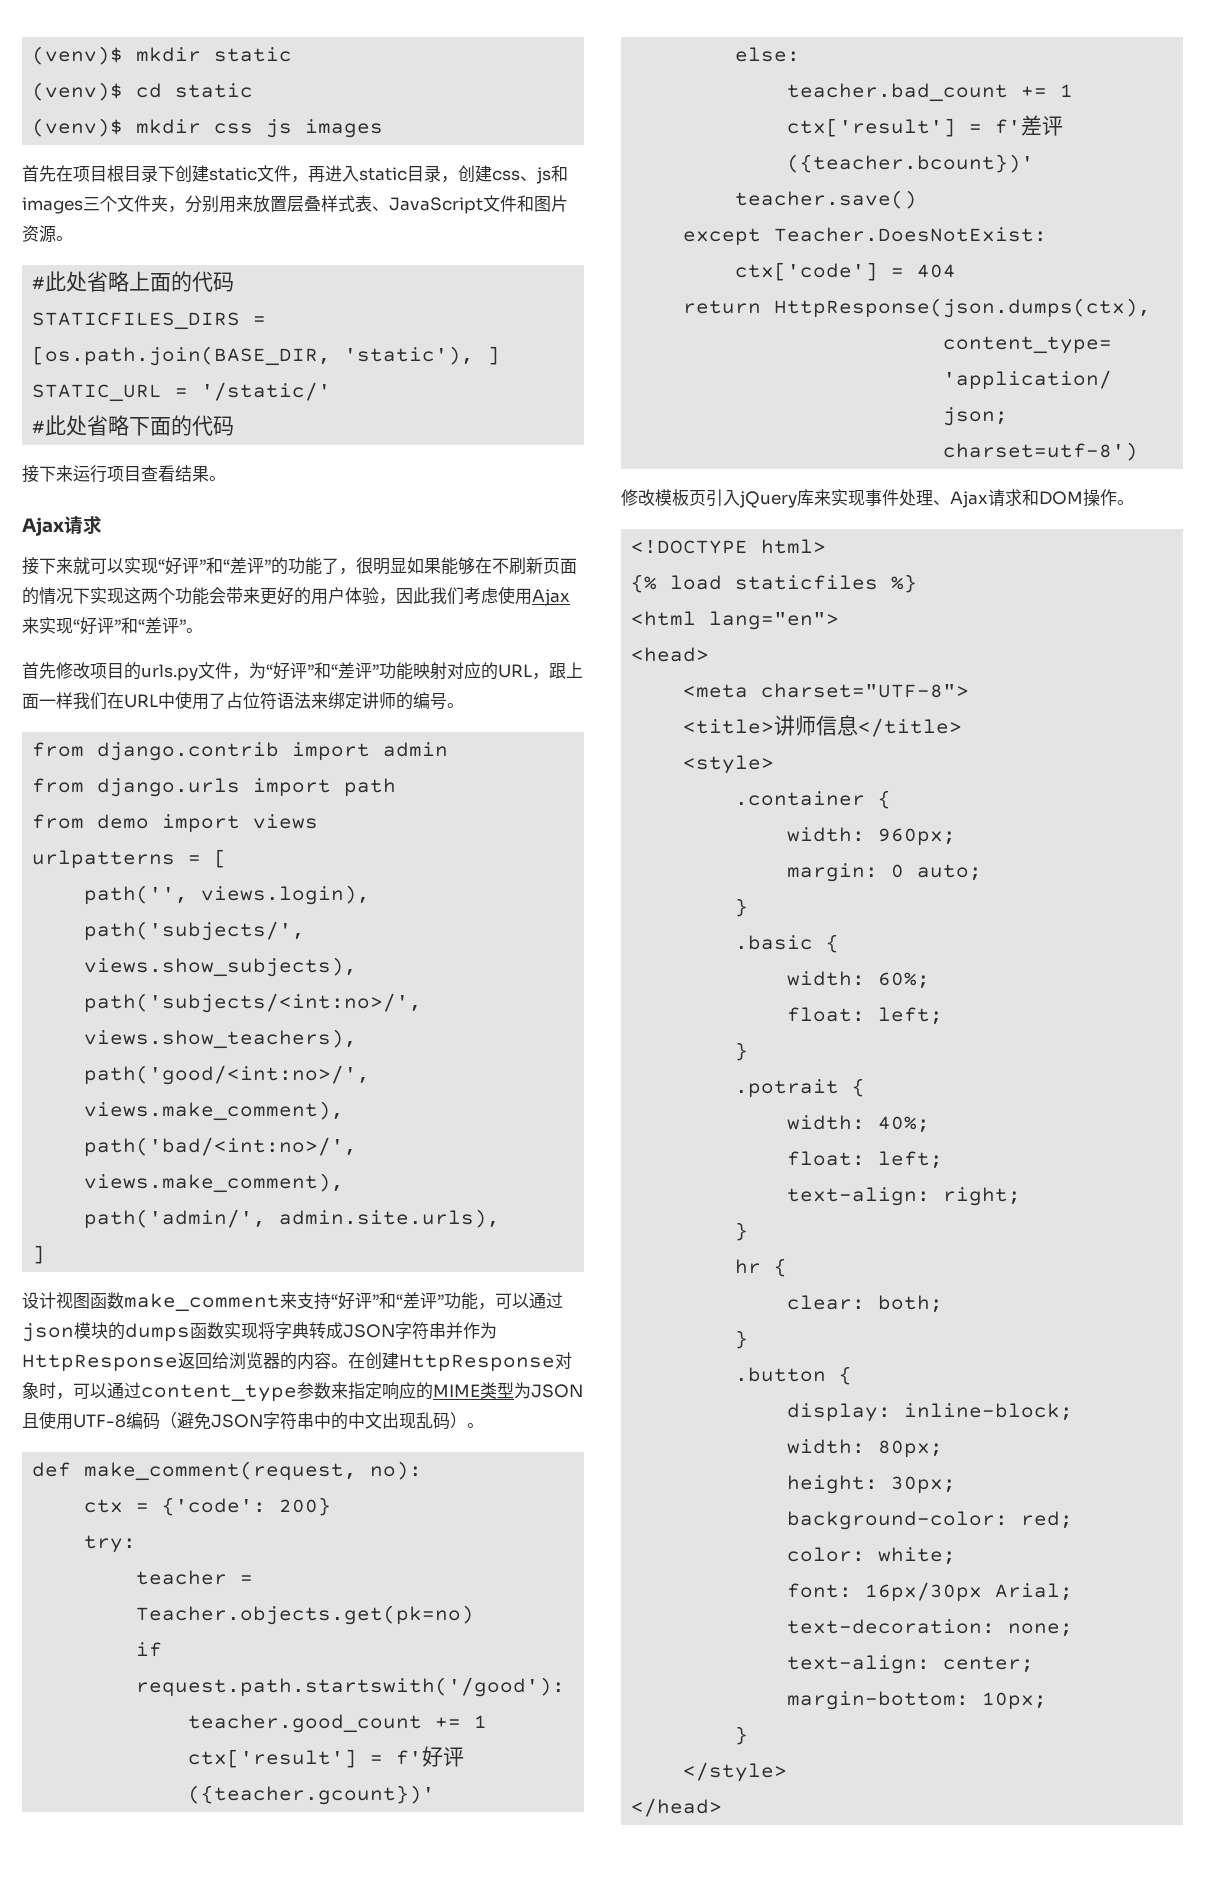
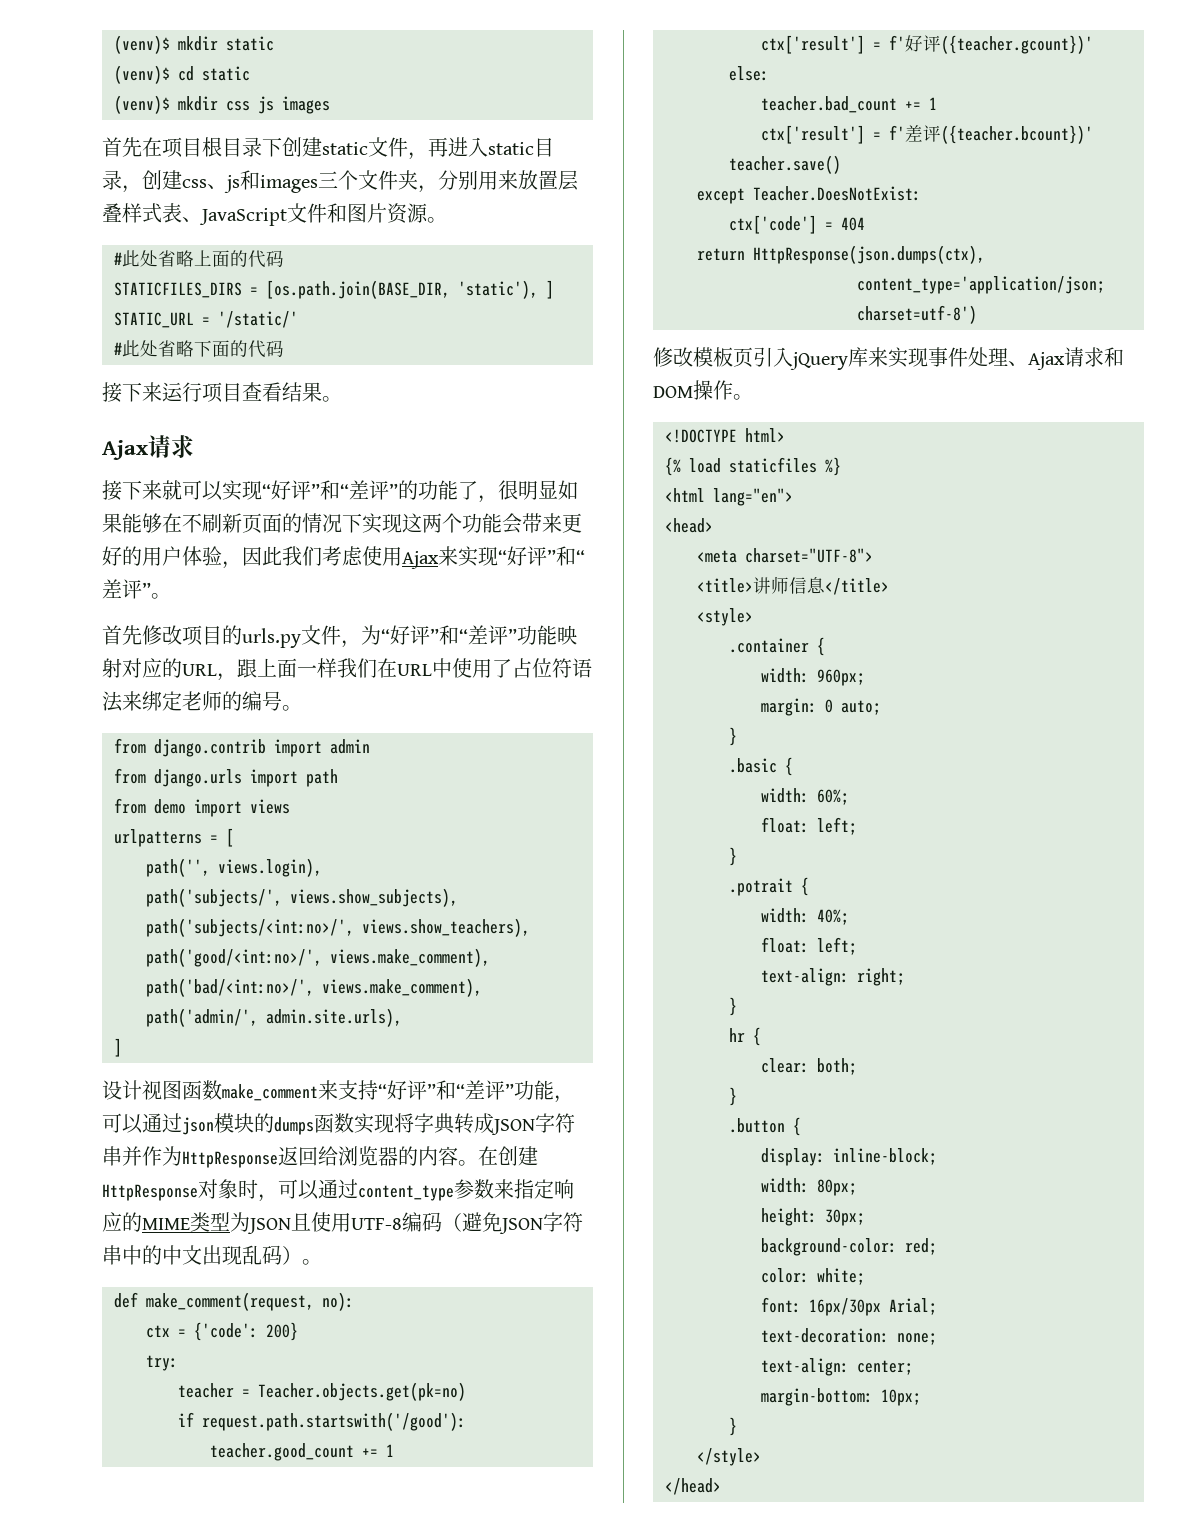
- 首先修改项目的urls.py文件，为“好评”和“差评”功能映射对应的URL，跟上面一样我们在URL中使用了占位符语法来绑定讲师的编号。
+ 首先修改项目的urls.py文件，为“好评”和“差评”功能映射对应的URL，跟上面一样我们在URL中使用了占位符语法来绑定老师的编号。

